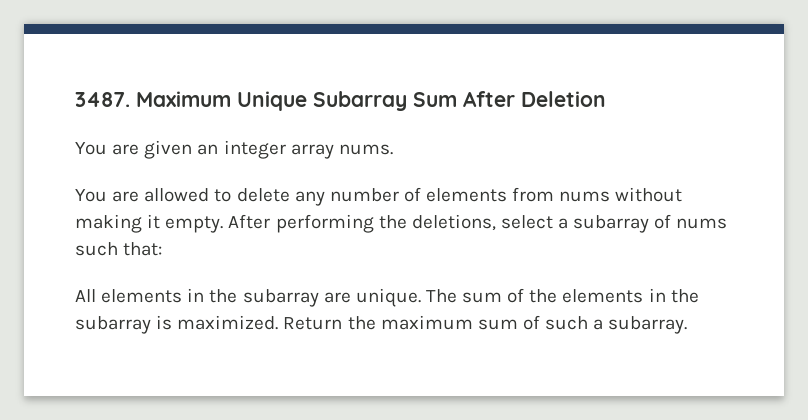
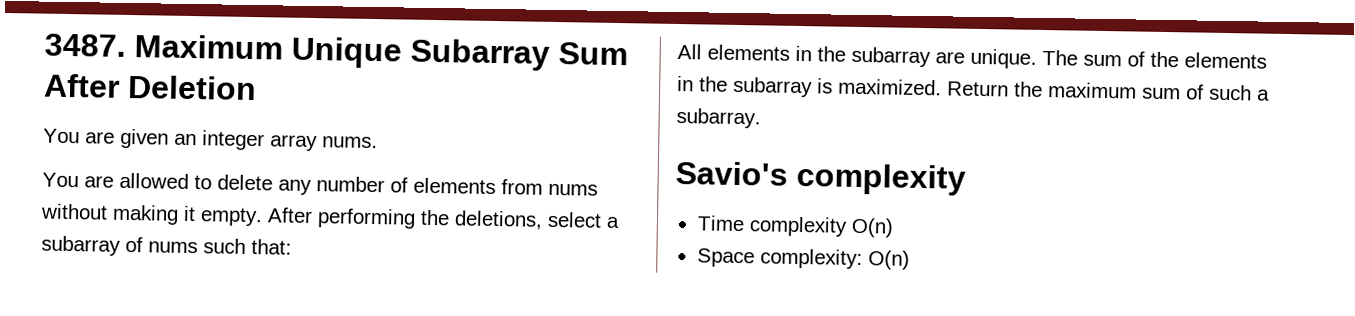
+ Savio's complexity
+ Time complexity O(n)
+ Space complexity: O(n)

